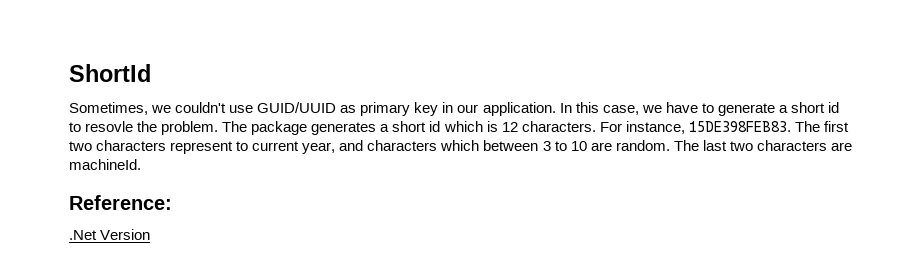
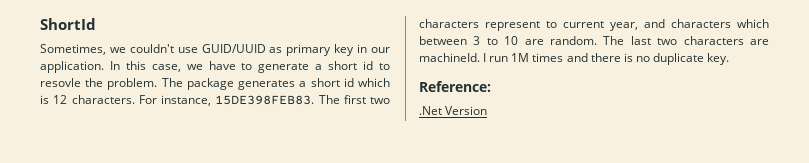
+ I run 1M times and there is no duplicate key.

